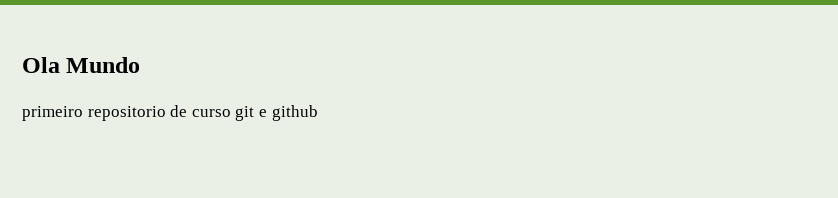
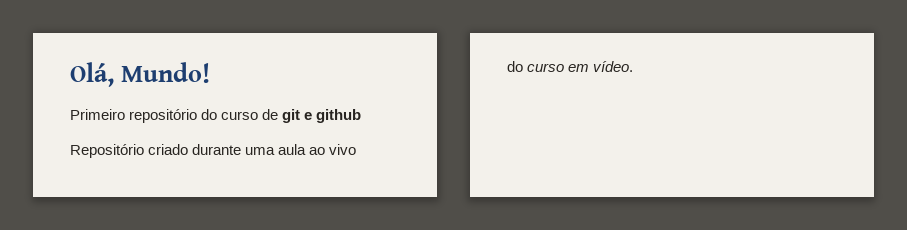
- Ola Mundo
- primeiro repositorio de curso git e github
+ Olá, Mundo!
+ Primeiro repositório do curso de git e github
+ Repositório criado durante uma aula ao vivo do curso em vídeo.

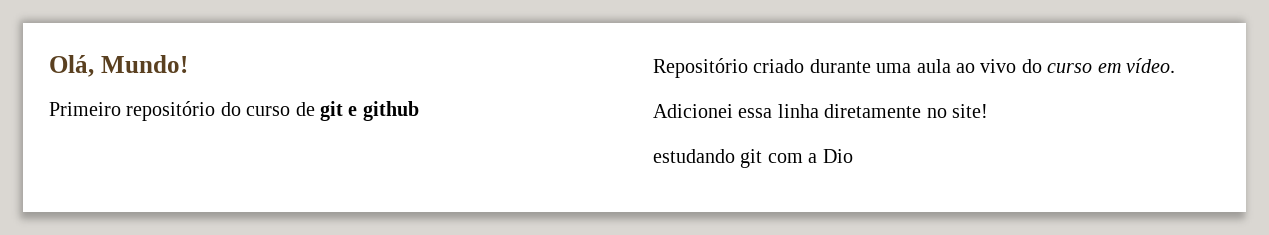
+ Adicionei essa linha diretamente no site!
+ estudando git com a Dio

